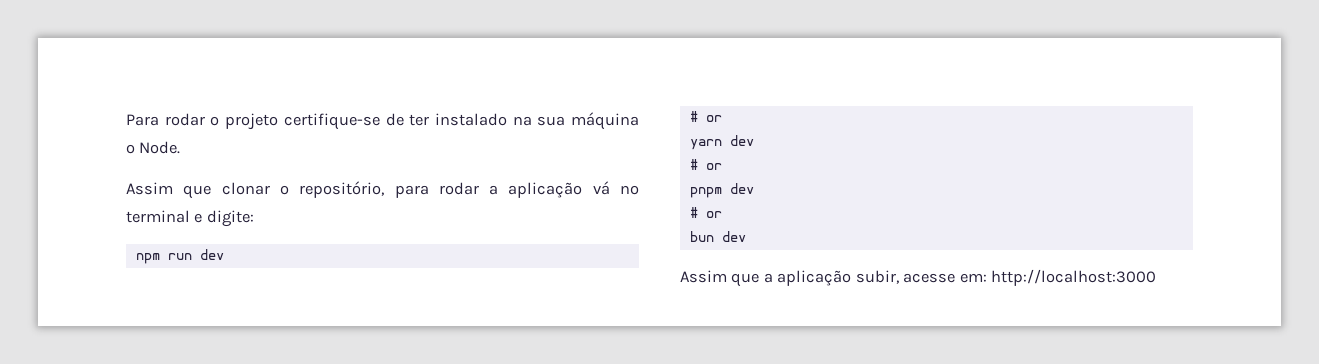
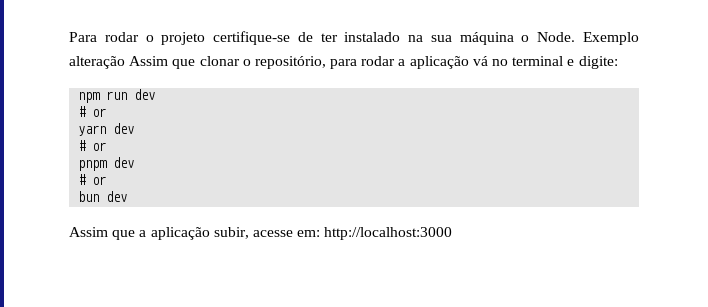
- Para rodar o projeto certifique-se de ter instalado na sua máquina o Node.
- Assim que clonar o repositório, para rodar a aplicação vá no terminal e digite:
+ Para rodar o projeto certifique-se de ter instalado na sua máquina o Node. Exemplo alteração Assim que clonar o repositório, para rodar a aplicação vá no terminal e digite:

